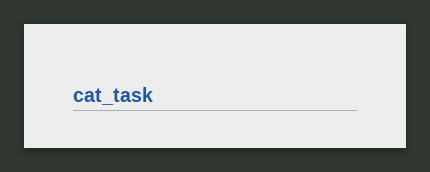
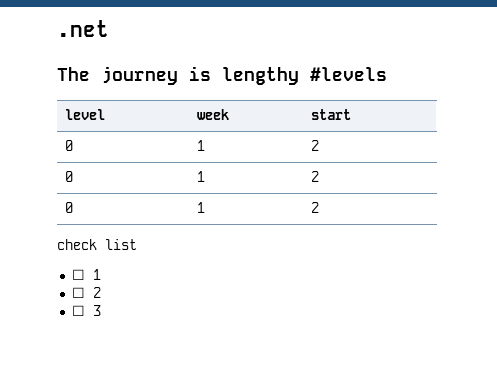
- cat_task
+ .net
+ The journey is lengthy #levels
+ level | week | start
+ 0 | 1 | 2
+ 0 | 1 | 2
+ 0 | 1 | 2
+ check list
+ ☐ 1
+ ☐ 2
+ ☐ 3

